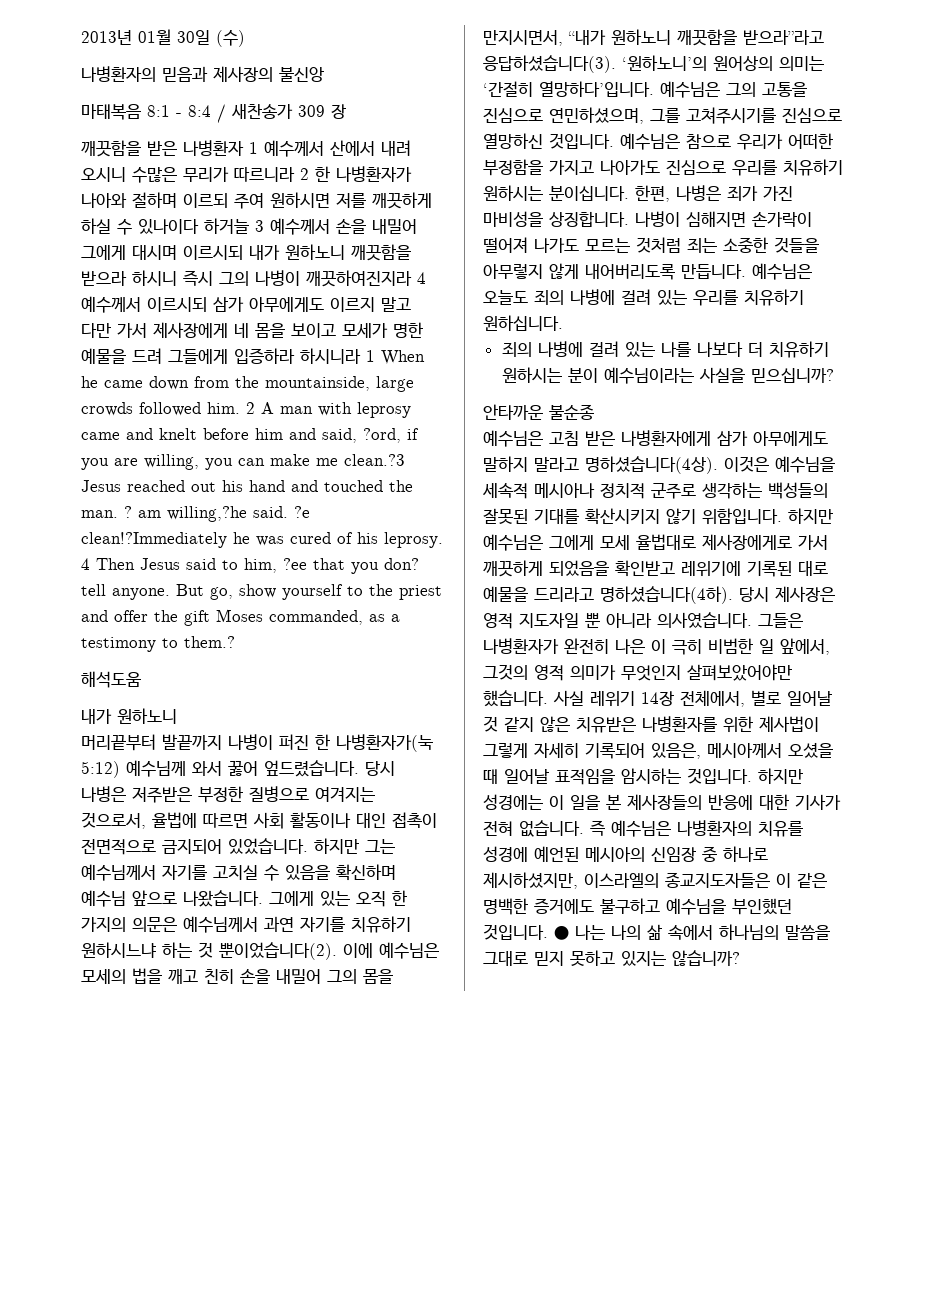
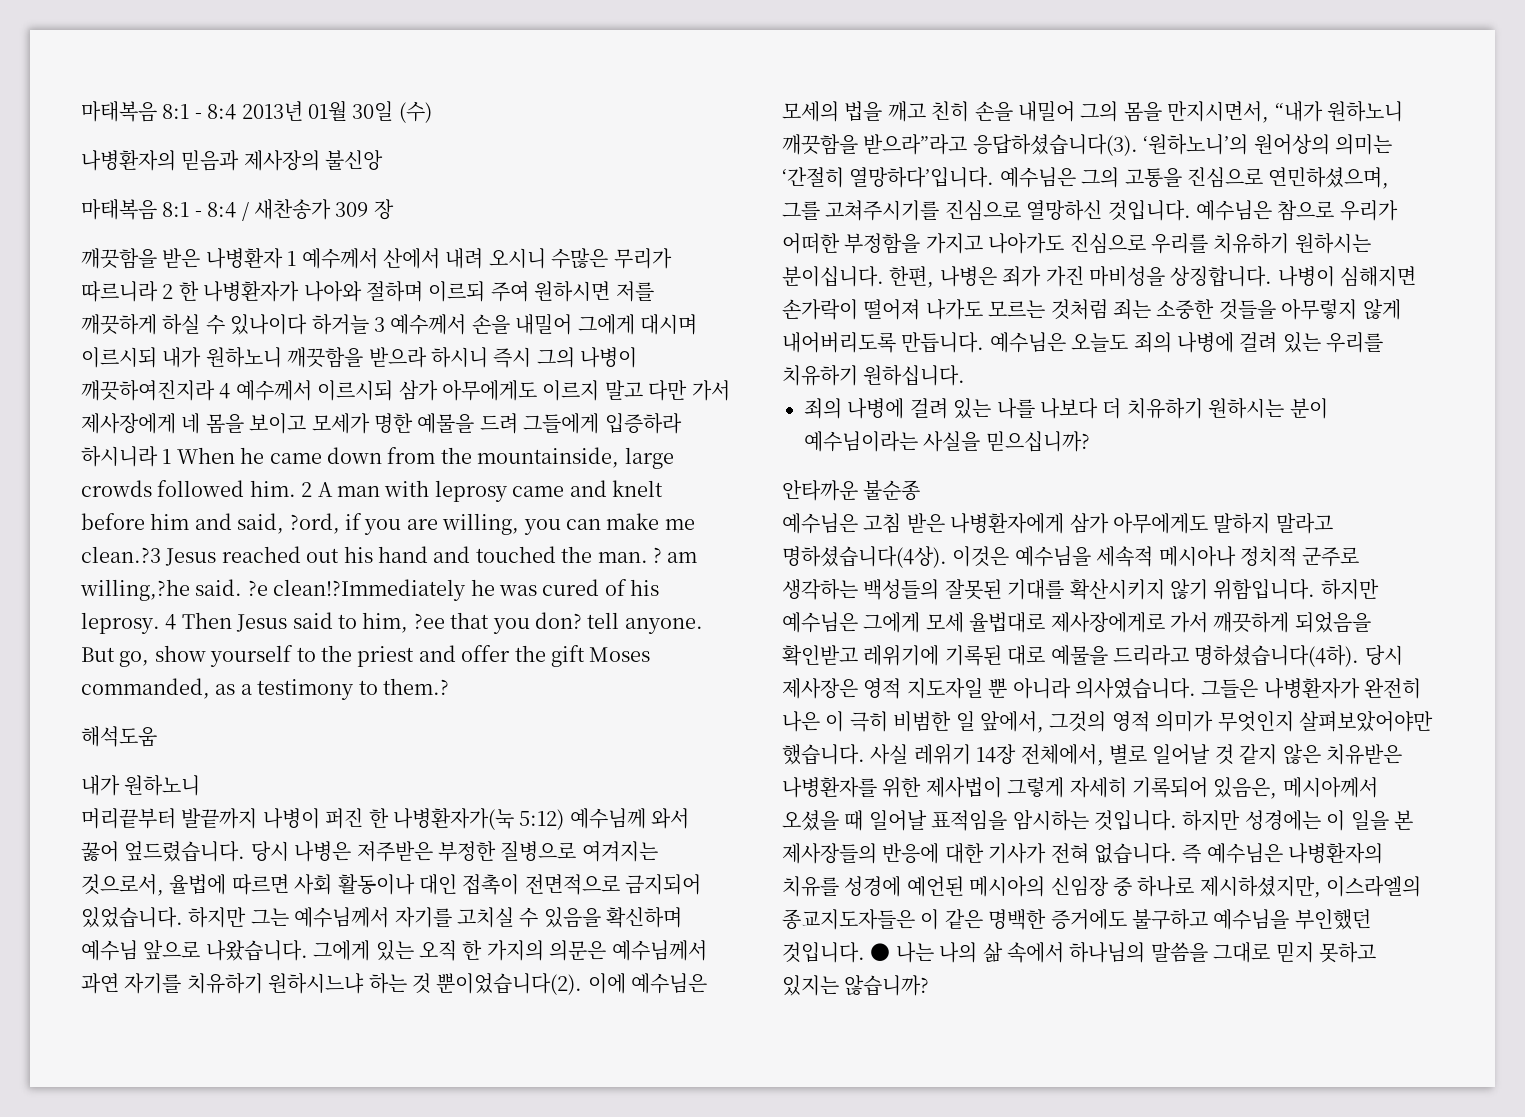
- 2013년 01월 30일 (수)
+ 마태복음 8:1 - 8:4 2013년 01월 30일 (수)

